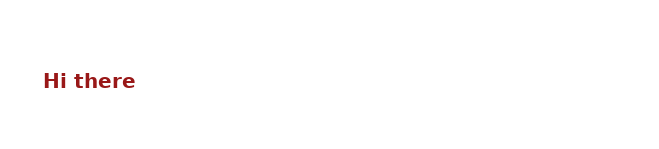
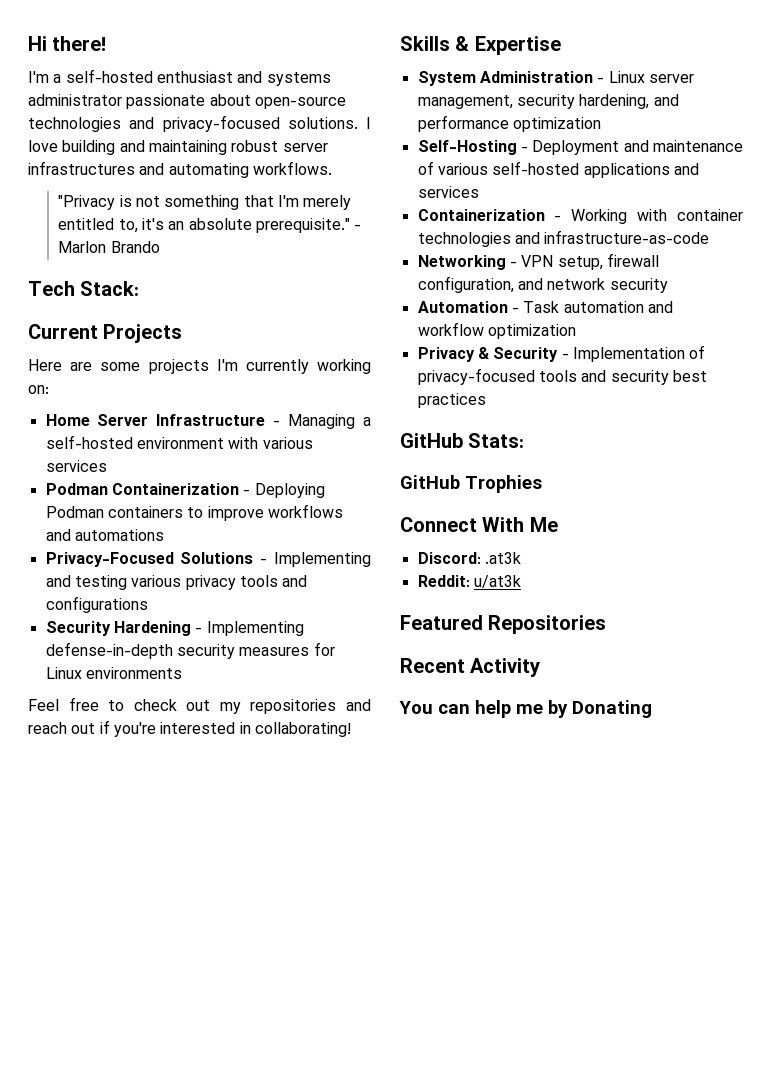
- Hi there
+ Hi there!
+ I'm a self-hosted enthusiast and systems administrator passionate about open-source technologies and privacy-focused solutions. I love building and maintaining robust server infrastructures and automating workflows.
+ "Privacy is not something that I'm merely entitled to, it's an absolute prerequisite." - Marlon Brando
+ Tech Stack:
+ Current Projects
+ Here are some projects I'm currently working on:
+ Home Server Infrastructure - Managing a self-hosted environment with various services
+ Podman Containerization - Deploying Podman containers to improve workflows and automations
+ Privacy-Focused Solutions - Implementing and testing various privacy tools and configurations
+ Security Hardening - Implementing defense-in-depth security measures for Linux environments
+ Feel free to check out my repositories and reach out if you're interested in collaborating!
+ Skills & Expertise
+ System Administration - Linux server management, security hardening, and performance optimization
+ Self-Hosting - Deployment and maintenance of various self-hosted applications and services
+ Containerization - Working with container technologies and infrastructure-as-code
+ Networking - VPN setup, firewall configuration, and network security
+ Automation - Task automation and workflow optimization
+ Privacy & Security - Implementation of privacy-focused tools and security best practices
+ GitHub Stats:
+ GitHub Trophies
+ Connect With Me
+ Discord: .at3k
+ Reddit: u/at3k
+ Featured Repositories
+ Recent Activity
+ You can help me by Donating

